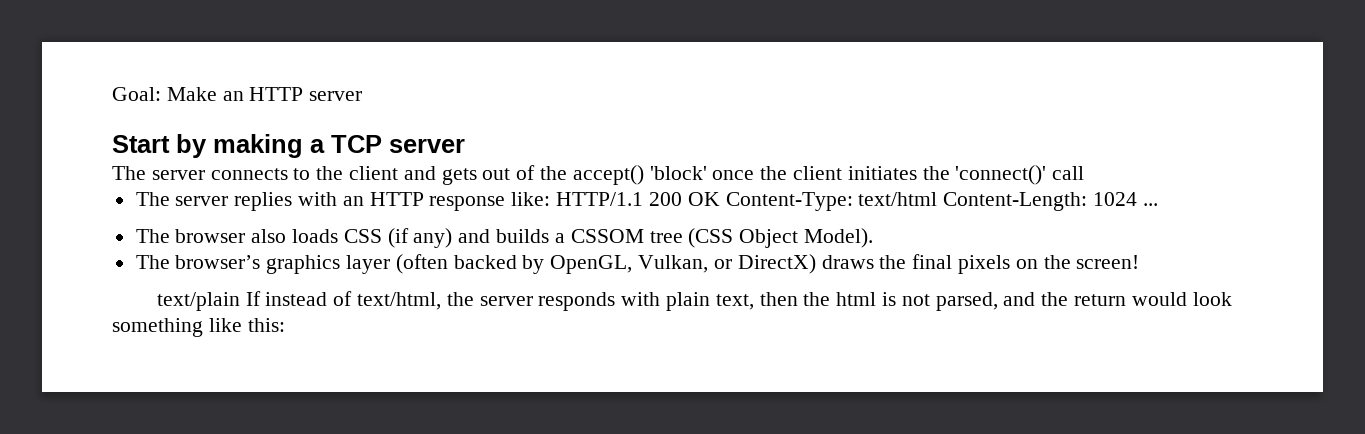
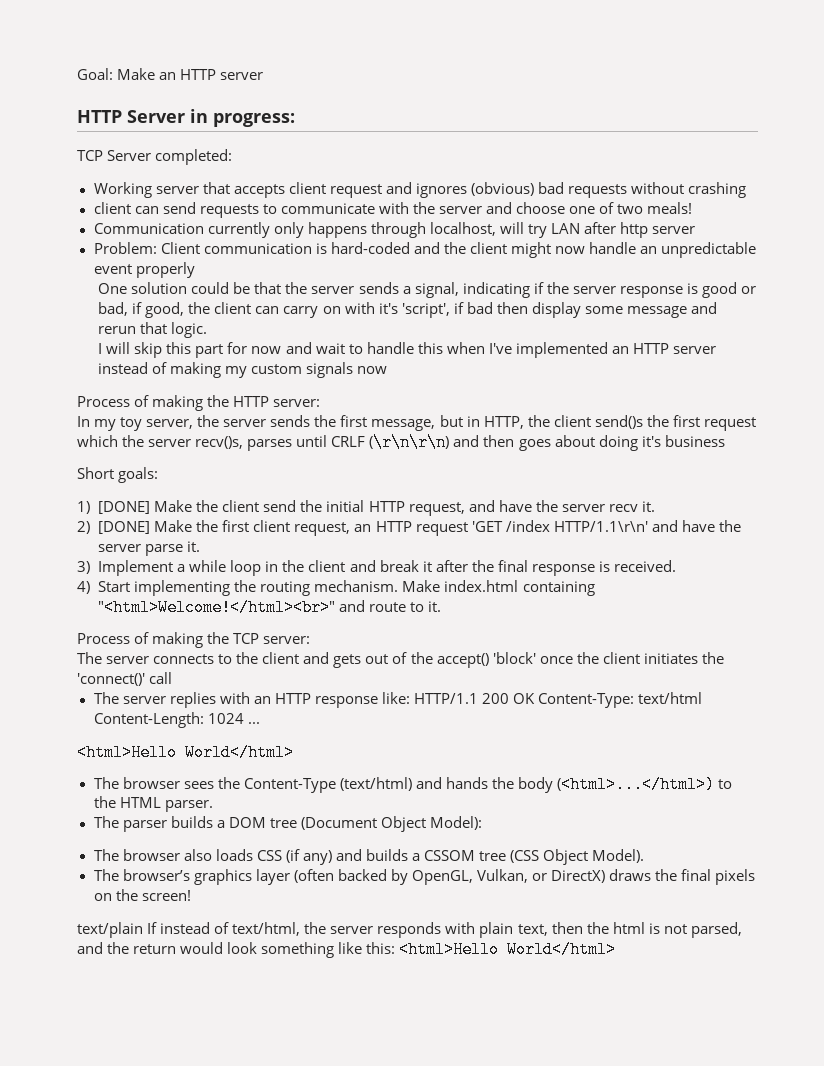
- Start by making a TCP server
+ HTTP Server in progress:
+ TCP Server completed:
+ Working server that accepts client request and ignores (obvious) bad requests without crashing
+ client can send requests to communicate with the server and choose one of two meals!
+ Communication currently only happens through localhost, will try LAN after http server
+ Problem: Client communication is hard-coded and the client might now handle an unpredictable event properly
+ One solution could be that the server sends a signal, indicating if the server response is good or bad, if good, the client can carry on with it's 'script', if bad then display some message and rerun that logic.
+ I will skip this part for now and wait to handle this when I've implemented an HTTP server instead of making my custom signals now
+ Process of making the HTTP server:
+ In my toy server, the server sends the first message, but in HTTP, the client send()s the first request which the server recv()s, parses until CRLF (\r\n\r\n) and then goes about doing it's business
+ Short goals:
+ 1) [DONE] Make the client send the initial HTTP request, and have the server recv it.
+ 2) [DONE] Make the first client request, an HTTP request 'GET /index HTTP/1.1\r\n' and have the server parse it.
+ 3) Implement a while loop in the client and break it after the final response is received.
+ 4) Start implementing the routing mechanism. Make index.html containing "<html>Welcome!</html><br>" and route to it.
+ Process of making the TCP server:
  The server replies with an HTTP response like: HTTP/1.1 200 OK Content-Type: text/html Content-Length: 1024 ...
+ <html>Hello World</html>
+ The browser sees the Content-Type (text/html) and hands the body (<html>...</html>) to the HTML parser.
+ The parser builds a DOM tree (Document Object Model):
- text/plain If instead of text/html, the server responds with plain text, then the html is not parsed, and the return would look something like this:
+ text/plain If instead of text/html, the server responds with plain text, then the html is not parsed, and the return would look something like this: <html>Hello World</html>

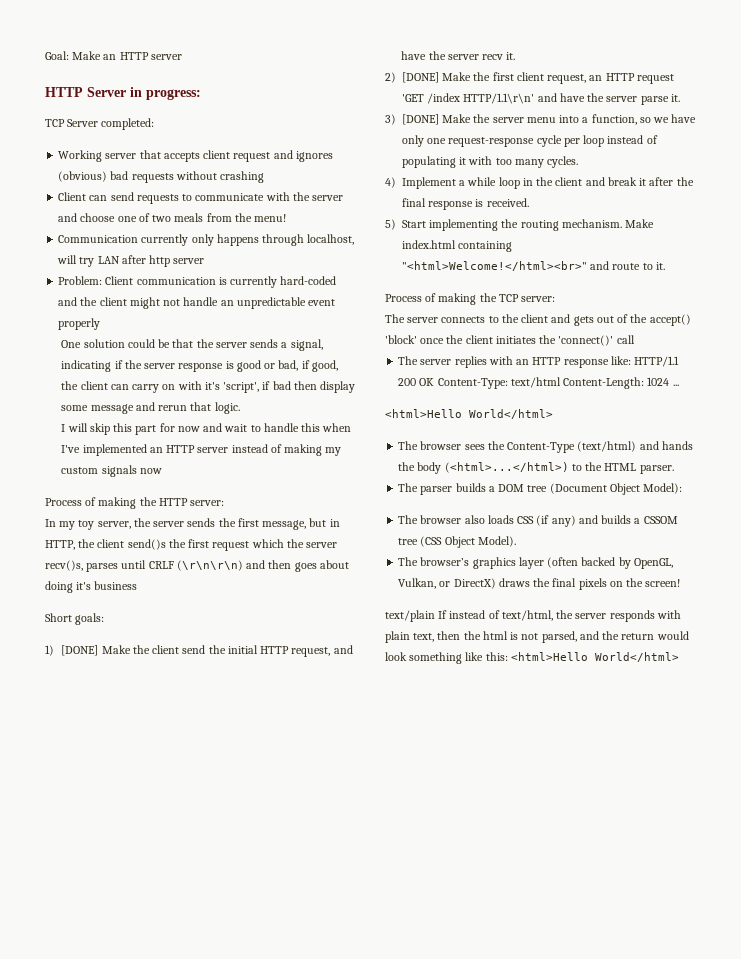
- client can send requests to communicate with the server and choose one of two meals!
+ Client can send requests to communicate with the server and choose one of two meals from the menu!
- Problem: Client communication is hard-coded and the client might now handle an unpredictable event properly
+ Problem: Client communication is currently hard-coded and the client might not handle an unpredictable event properly
- 3) Implement a while loop in the client and break it after the final response is received.
+ 3) [DONE] Make the server menu into a function, so we have only one request-response cycle per loop instead of populating it with too many cycles.
+ 4) Implement a while loop in the client and break it after the final response is received.
- 4) Start implementing the routing mechanism.
+ 5) Start implementing the routing mechanism.

